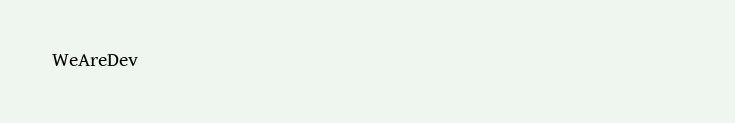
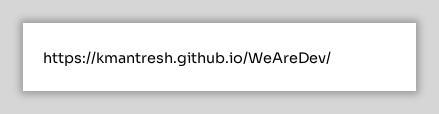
- WeAreDev
+ https://kmantresh.github.io/WeAreDev/

